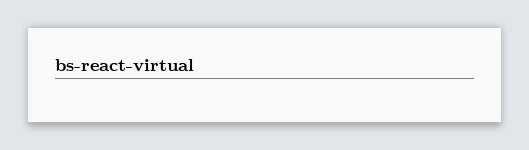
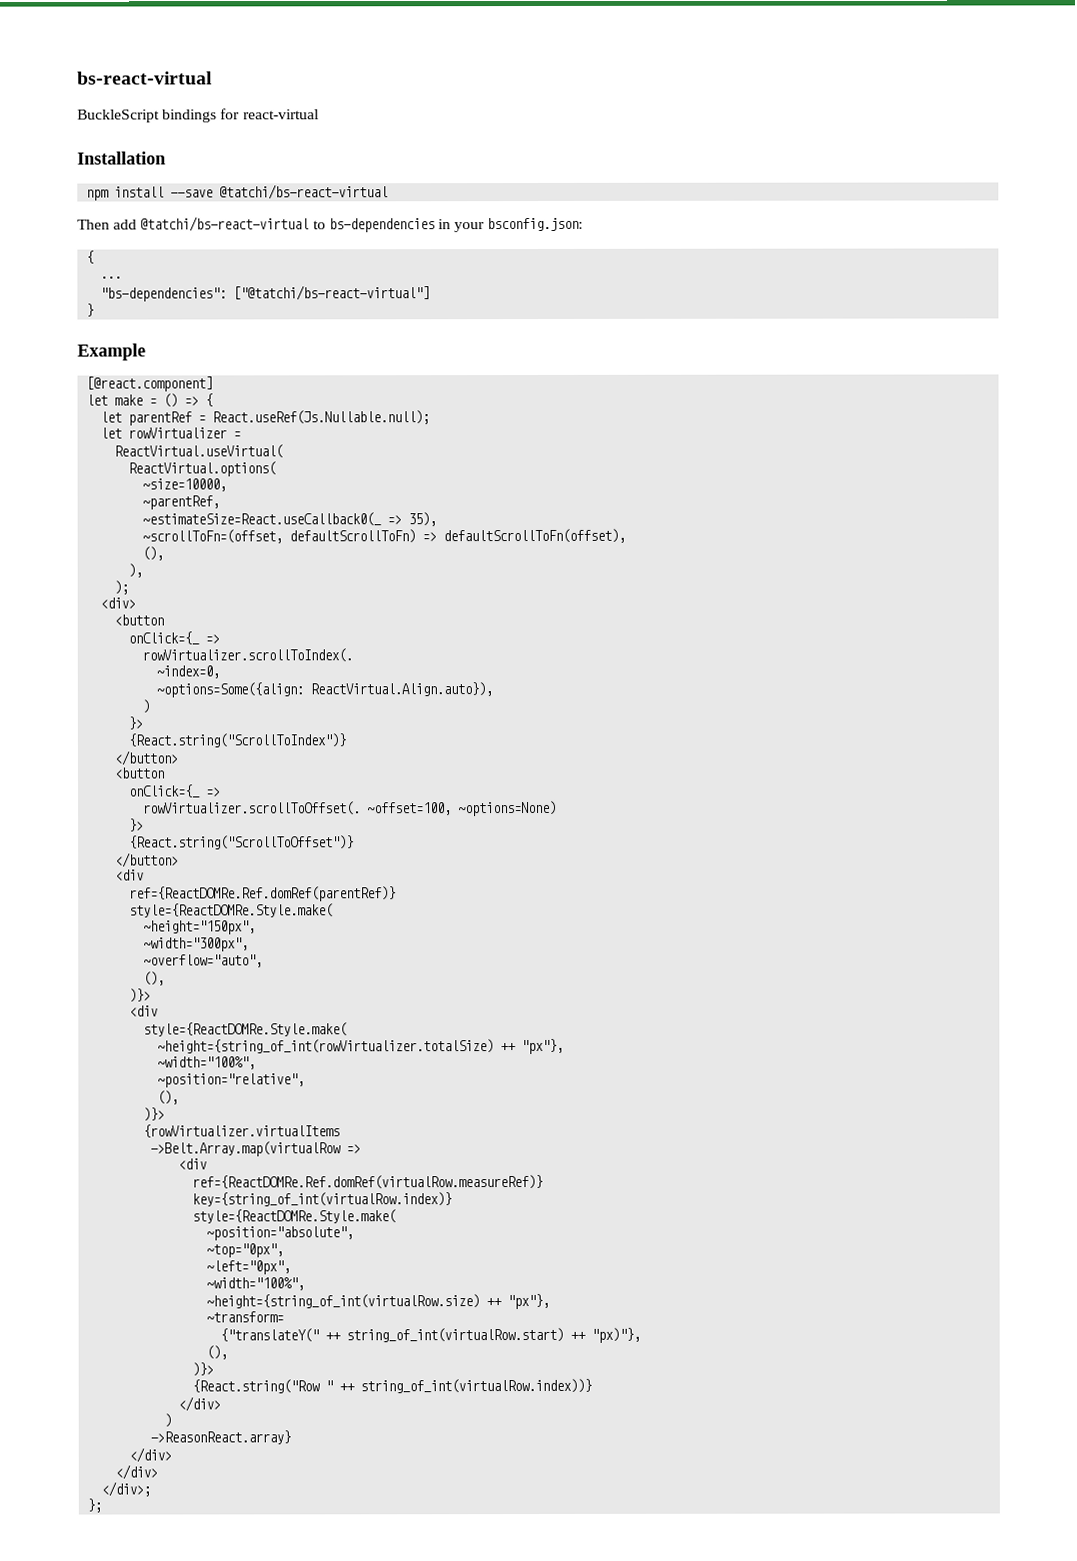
+ BuckleScript bindings for react-virtual
+ Installation
+ npm install --save @tatchi/bs-react-virtual
+ Then add @tatchi/bs-react-virtual to bs-dependencies in your bsconfig.json:
+ {
+ ...
+ "bs-dependencies": ["@tatchi/bs-react-virtual"]
+ }
+ Example
+ [@react.component]
+ let make = () => {
+ let parentRef = React.useRef(Js.Nullable.null);
+ let rowVirtualizer =
+ ReactVirtual.useVirtual(
+ ReactVirtual.options(
+ ~size=10000,
+ ~parentRef,
+ ~estimateSize=React.useCallback0(_ => 35),
+ ~scrollToFn=(offset, defaultScrollToFn) => defaultScrollToFn(offset),
+ (),
+ ),
+ );
+ <div>
+ <button
+ onClick={_ =>
+ rowVirtualizer.scrollToIndex(.
+ ~index=0,
+ ~options=Some({align: ReactVirtual.Align.auto}),
+ )
+ }>
+ {React.string("ScrollToIndex")}
+ </button>
+ <button
+ onClick={_ =>
+ rowVirtualizer.scrollToOffset(. ~offset=100, ~options=None)
+ }>
+ {React.string("ScrollToOffset")}
+ </button>
+ <div
+ ref={ReactDOMRe.Ref.domRef(parentRef)}
+ style={ReactDOMRe.Style.make(
+ ~height="150px",
+ ~width="300px",
+ ~overflow="auto",
+ (),
+ )}>
+ <div
+ style={ReactDOMRe.Style.make(
+ ~height={string_of_int(rowVirtualizer.totalSize) ++ "px"},
+ ~width="100%",
+ ~position="relative",
+ (),
+ )}>
+ {rowVirtualizer.virtualItems
+ ->Belt.Array.map(virtualRow =>
+ <div
+ ref={ReactDOMRe.Ref.domRef(virtualRow.measureRef)}
+ key={string_of_int(virtualRow.index)}
+ style={ReactDOMRe.Style.make(
+ ~position="absolute",
+ ~top="0px",
+ ~left="0px",
+ ~width="100%",
+ ~height={string_of_int(virtualRow.size) ++ "px"},
+ ~transform=
+ {"translateY(" ++ string_of_int(virtualRow.start) ++ "px)"},
+ (),
+ )}>
+ {React.string("Row " ++ string_of_int(virtualRow.index))}
+ </div>
+ )
+ ->ReasonReact.array}
+ </div>
+ </div>
+ </div>;
+ };

